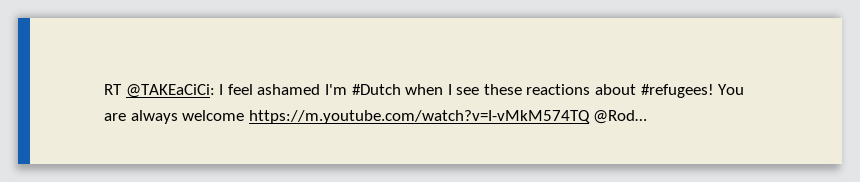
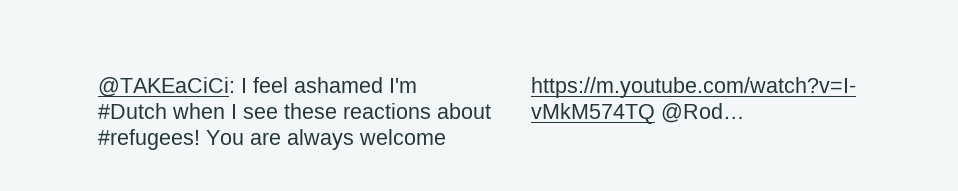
- RT @TAKEaCiCi: I feel ashamed I'm #Dutch when I see these reactions about #refugees!
+ @TAKEaCiCi: I feel ashamed I'm #Dutch when I see these reactions about #refugees!

